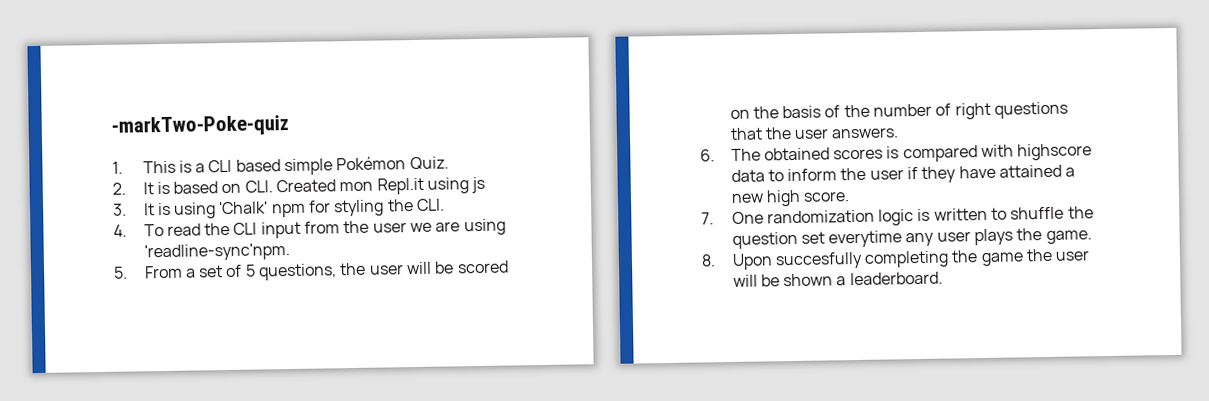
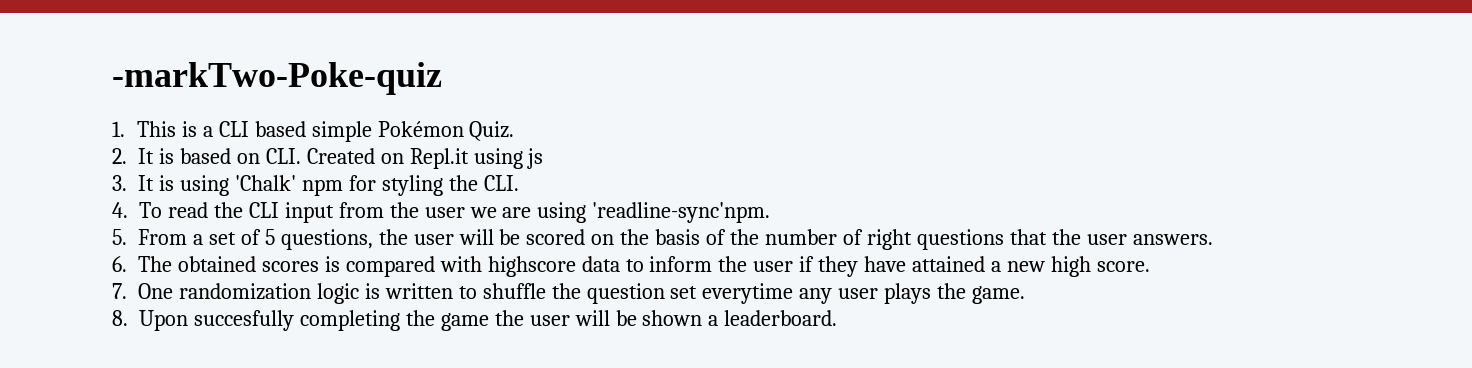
- 2. It is based on CLI. Created mon Repl.it using js
+ 2. It is based on CLI. Created on Repl.it using js

